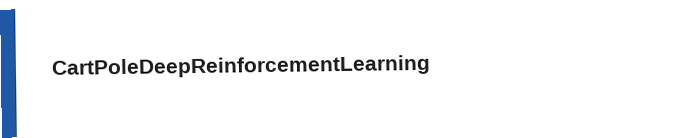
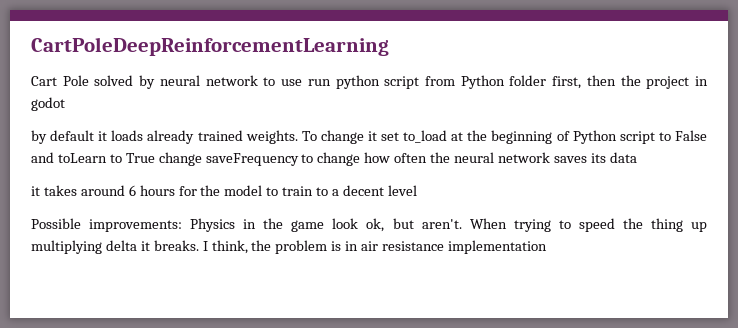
+ Cart Pole solved by neural network to use run python script from Python folder first, then the project in godot
+ by default it loads already trained weights. To change it set to_load at the beginning of Python script to False and toLearn to True change saveFrequency to change how often the neural network saves its data
+ it takes around 6 hours for the model to train to a decent level
+ Possible improvements: Physics in the game look ok, but aren't. When trying to speed the thing up multiplying delta it breaks. I think, the problem is in air resistance implementation

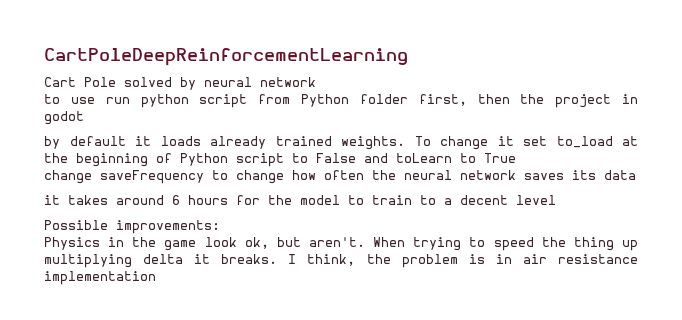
- Cart Pole solved by neural network to use run python script from Python folder first, then the project in godot
+ Cart Pole solved by neural network
+ to use run python script from Python folder first, then the project in godot
- To change it set to_load at the beginning of Python script to False and toLearn to True change saveFrequency to change how often the neural network saves its data
+ To change it set to_load at the beginning of Python script to False and toLearn to True
+ change saveFrequency to change how often the neural network saves its data
- Possible improvements: Physics in the game look ok, but aren't.
+ Possible improvements:
+ Physics in the game look ok, but aren't.

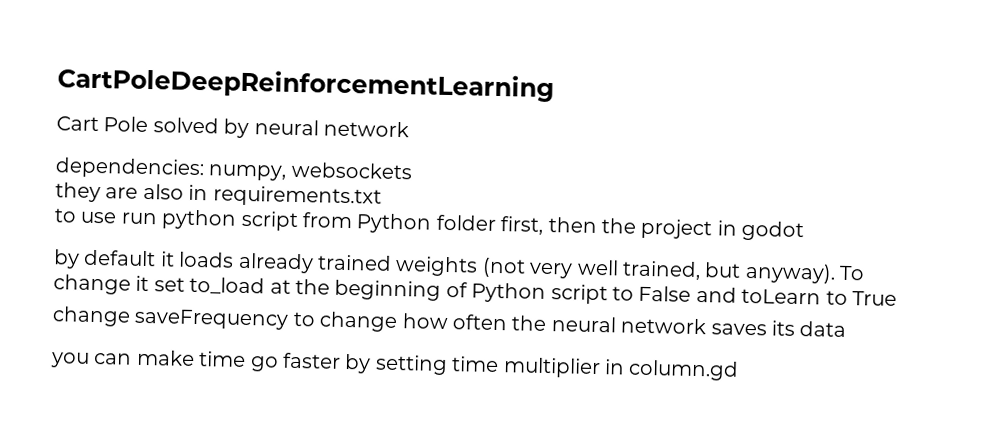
+ dependencies: numpy, websockets
+ they are also in requirements.txt
- by default it loads already trained weights.
+ by default it loads already trained weights (not very well trained, but anyway).
- it takes around 6 hours for the model to train to a decent level
- Possible improvements:
- Physics in the game look ok, but aren't. When trying to speed the thing up multiplying delta it breaks. I think, the problem is in air resistance implementation
+ you can make time go faster by setting time multiplier in column.gd

